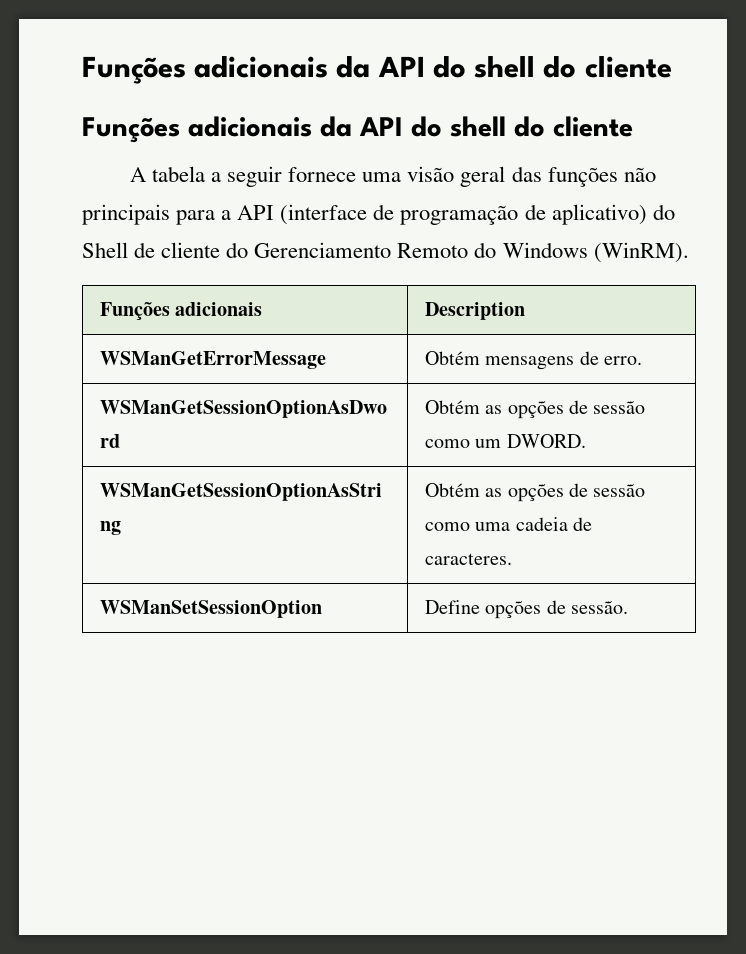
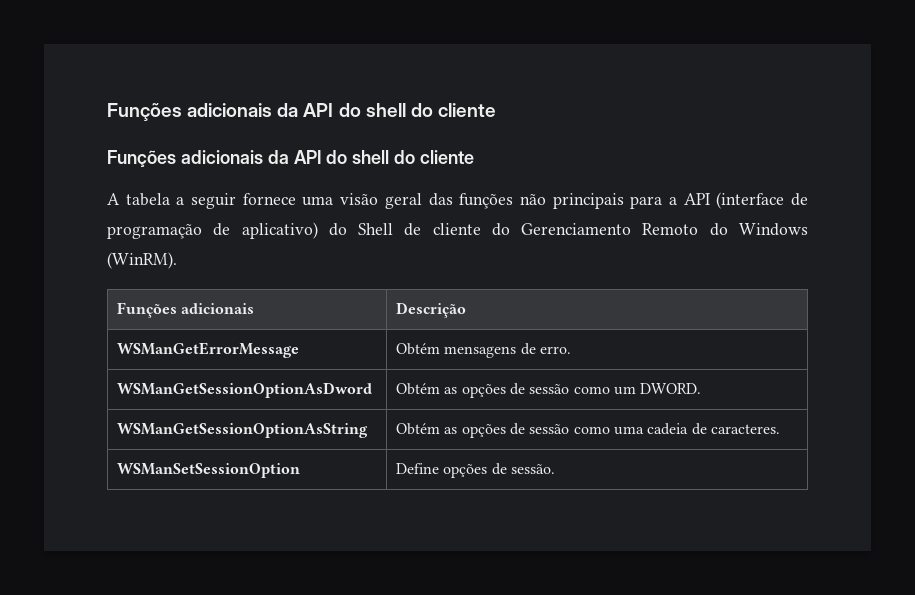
- Funções adicionais | Description
+ Funções adicionais | Descrição

